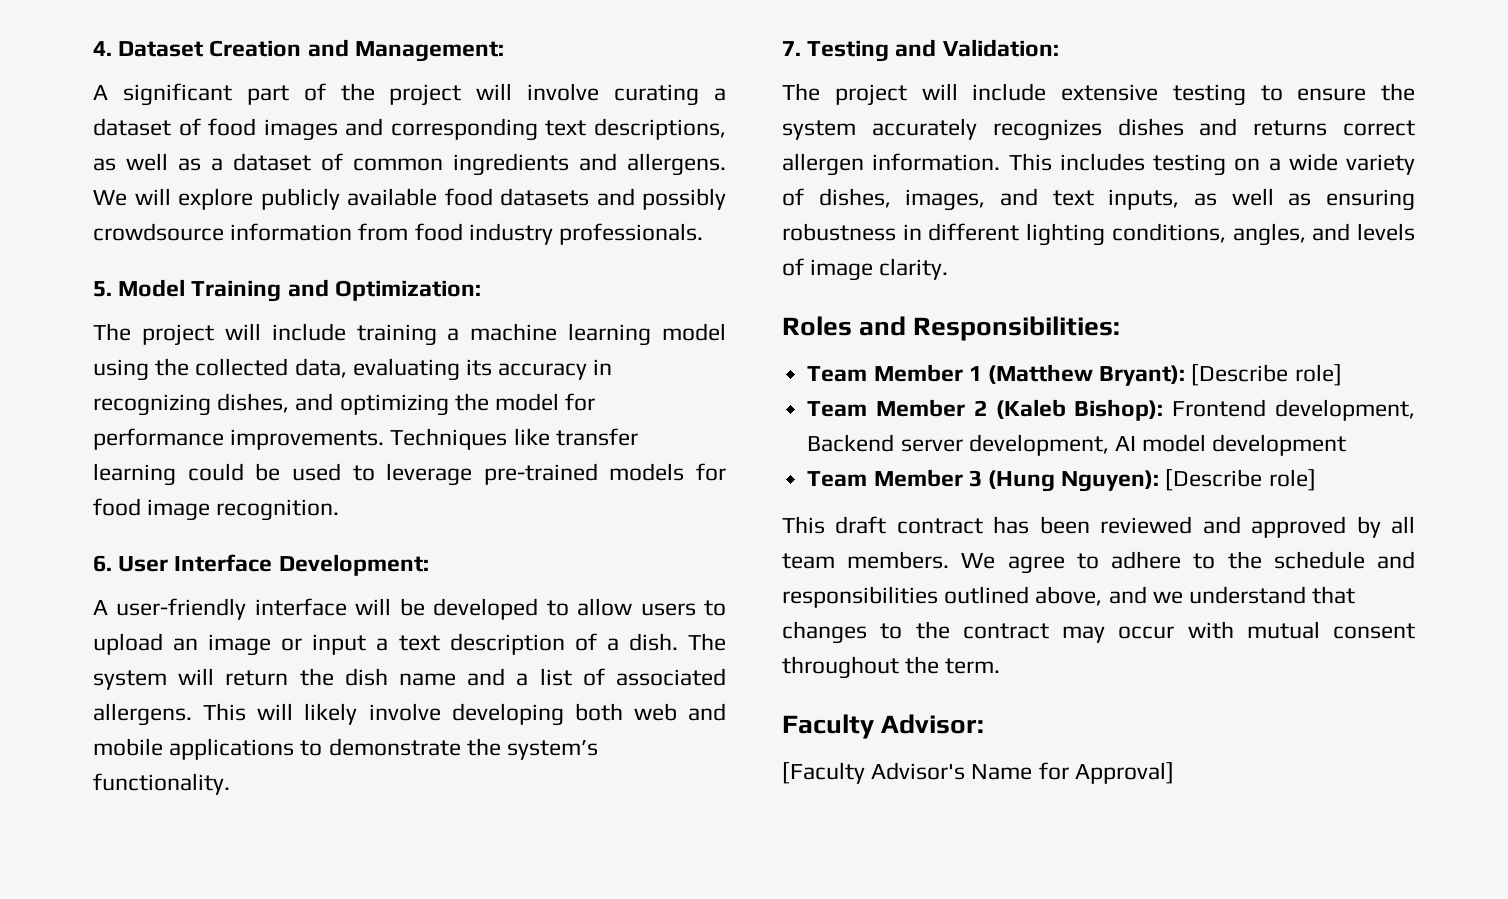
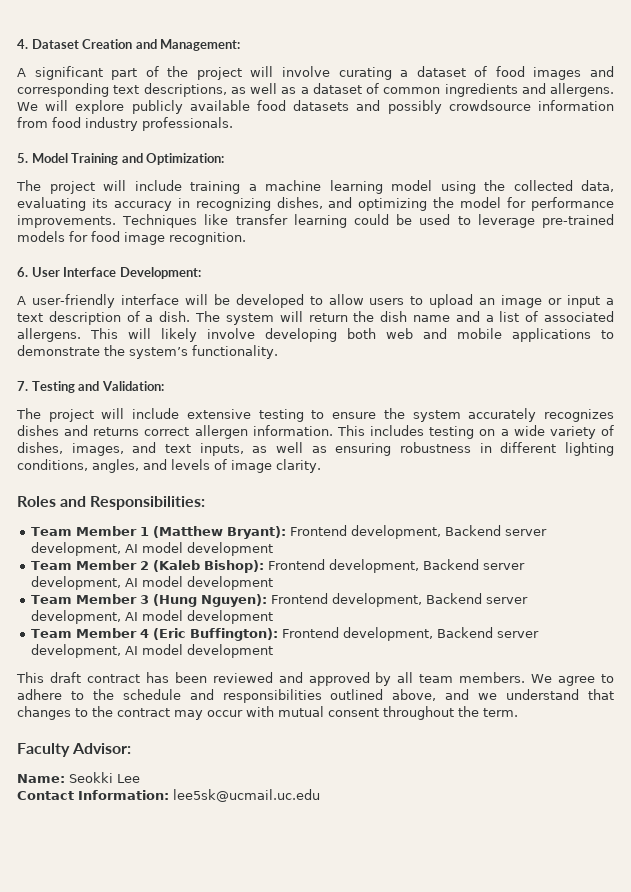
- Team Member 1 (Matthew Bryant): [Describe role]
+ Team Member 1 (Matthew Bryant): Frontend development, Backend server development, AI model development
- Team Member 3 (Hung Nguyen): [Describe role]
+ Team Member 3 (Hung Nguyen): Frontend development, Backend server development, AI model development
+ Team Member 4 (Eric Buffington): Frontend development, Backend server development, AI model development
- [Faculty Advisor's Name for Approval]
+ Name: Seokki Lee
+ Contact Information: lee5sk@ucmail.uc.edu

